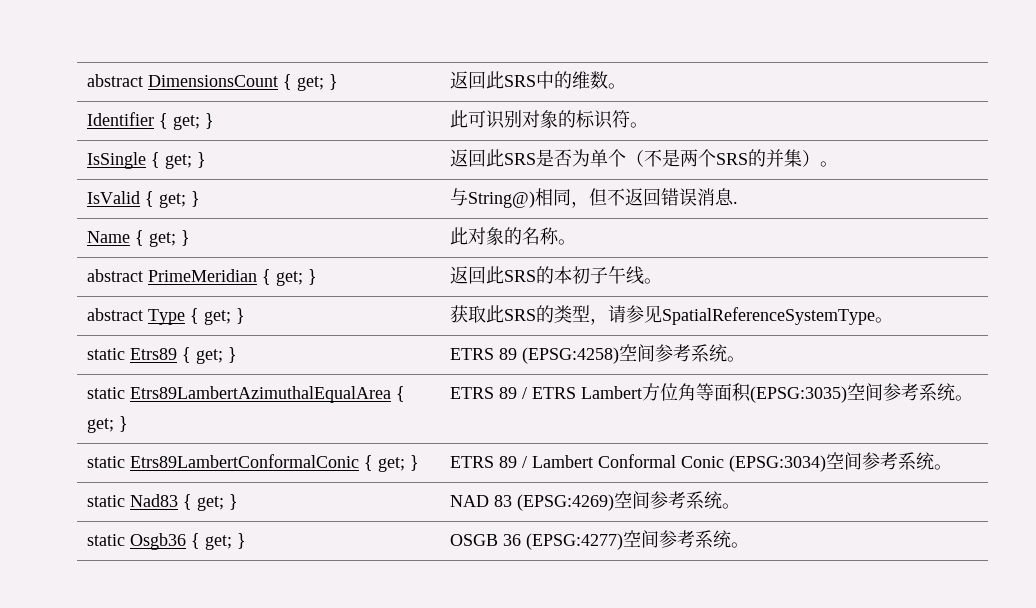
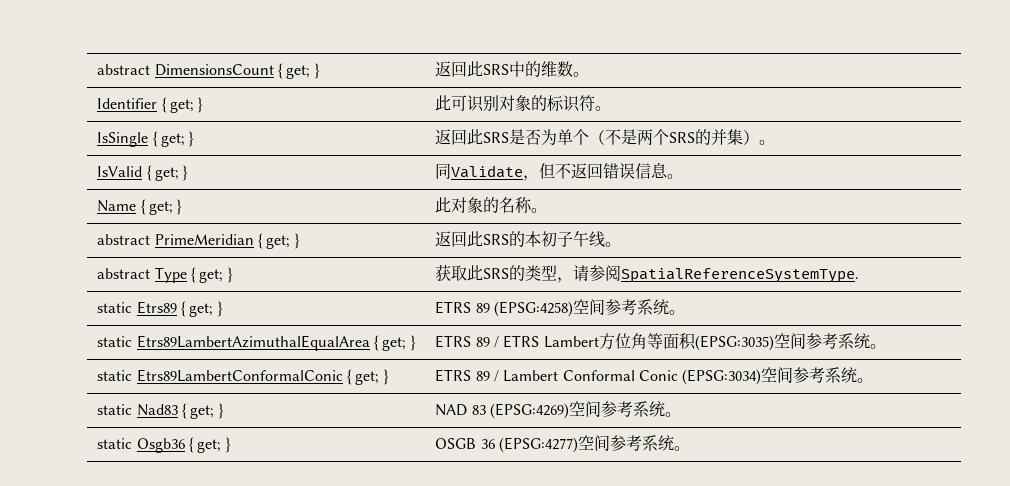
- IsValid { get; } | 与String@)相同，但不返回错误消息.
+ IsValid { get; } | 同Validate，但不返回错误信息。
- abstract Type { get; } | 获取此SRS的类型，请参见SpatialReferenceSystemType。
+ abstract Type { get; } | 获取此SRS的类型，请参阅SpatialReferenceSystemType.

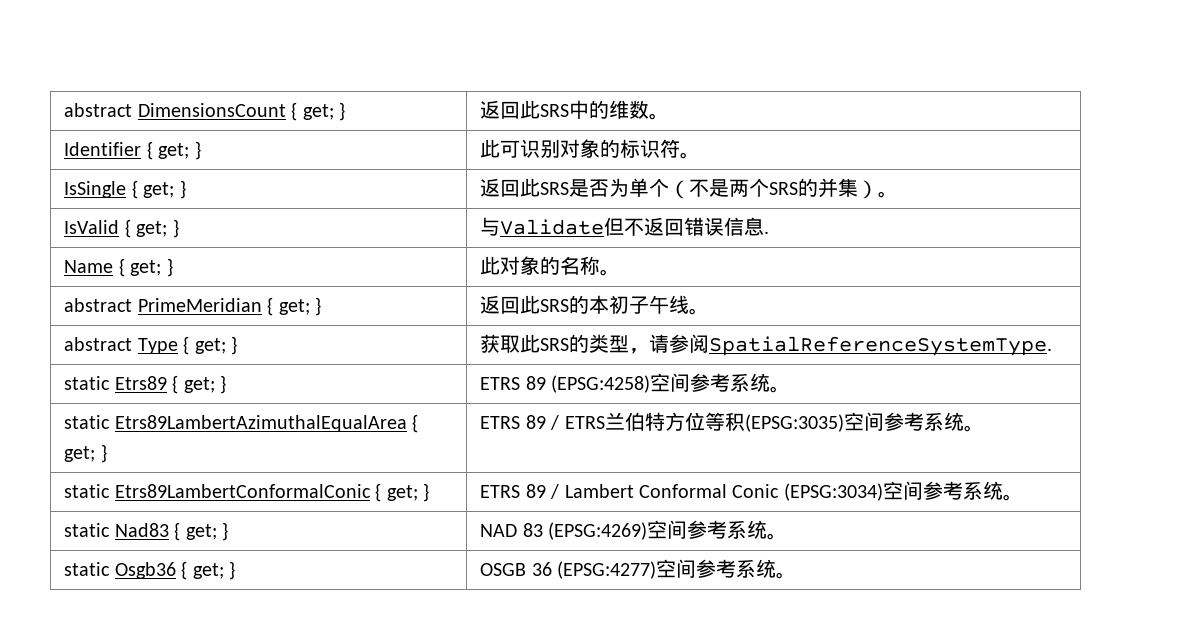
- IsValid { get; } | 同Validate，但不返回错误信息。
+ IsValid { get; } | 与Validate但不返回错误信息.
- static Etrs89LambertAzimuthalEqualArea { get; } | ETRS 89 / ETRS Lambert方位角等面积(EPSG:3035)空间参考系统。
+ static Etrs89LambertAzimuthalEqualArea { get; } | ETRS 89 / ETRS兰伯特方位等积(EPSG:3035)空间参考系统。

